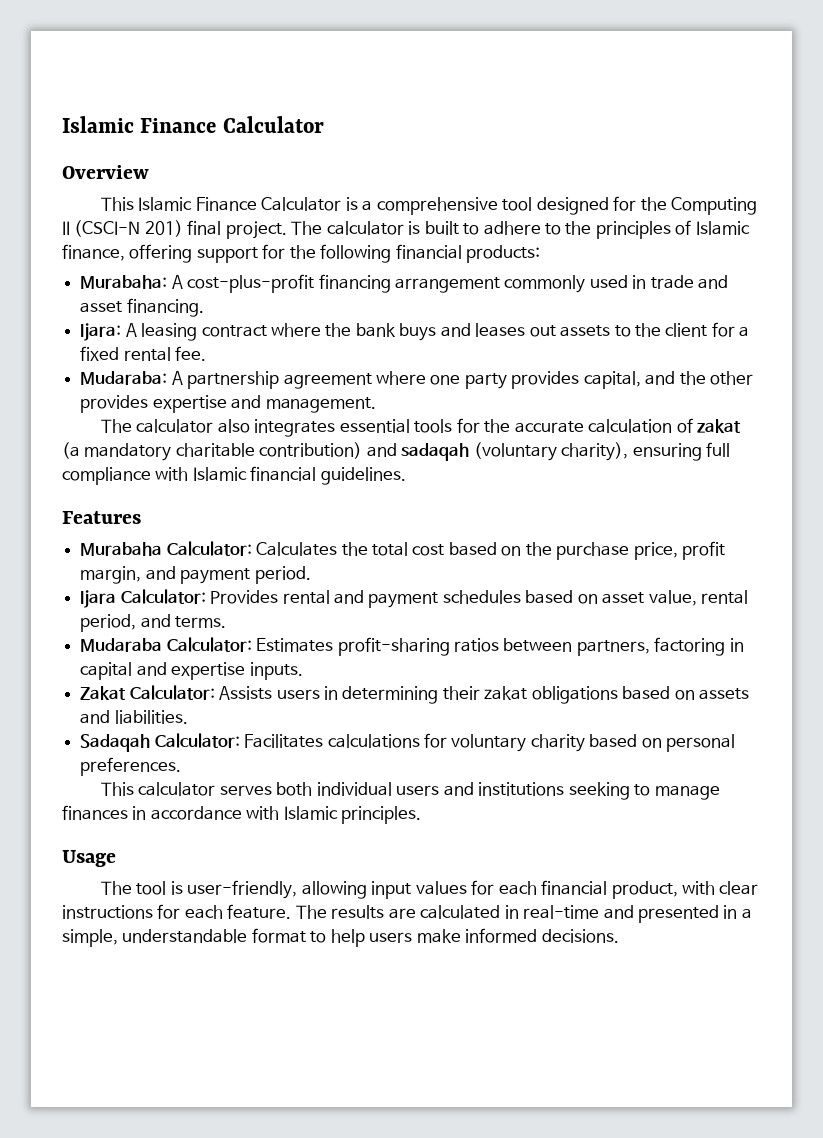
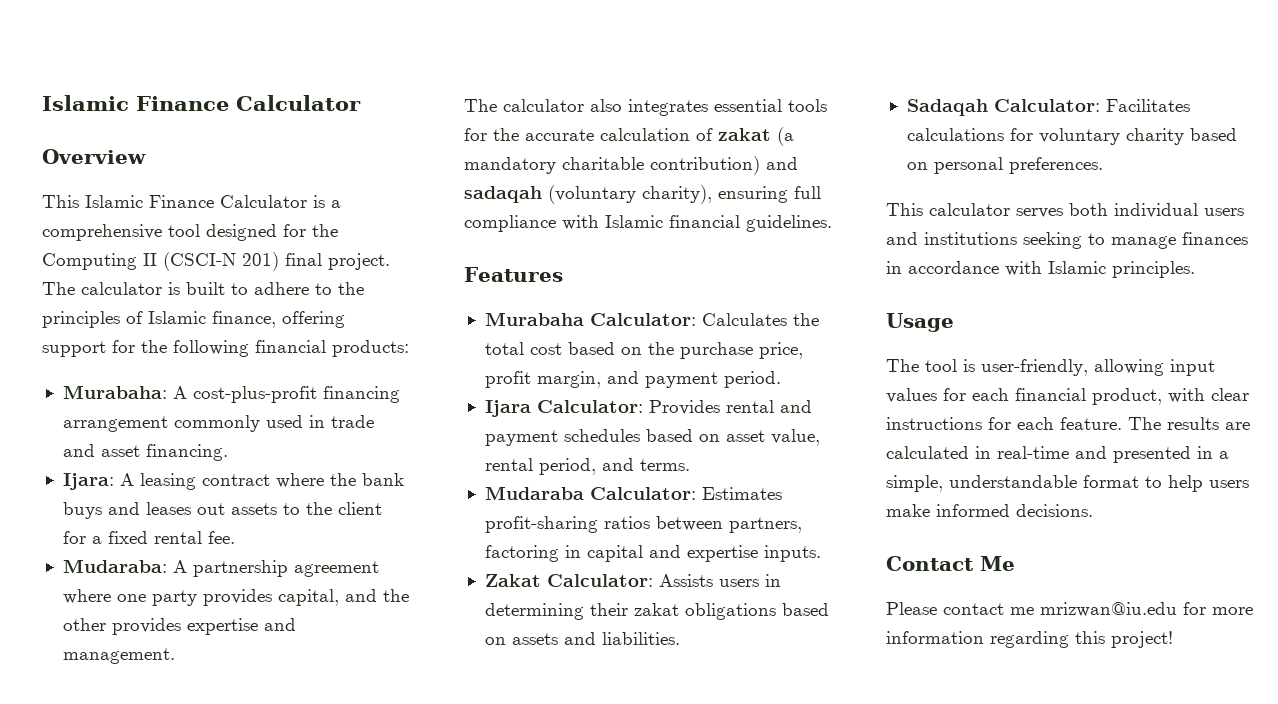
+ Contact Me
+ Please contact me mrizwan@iu.edu for more information regarding this project!

